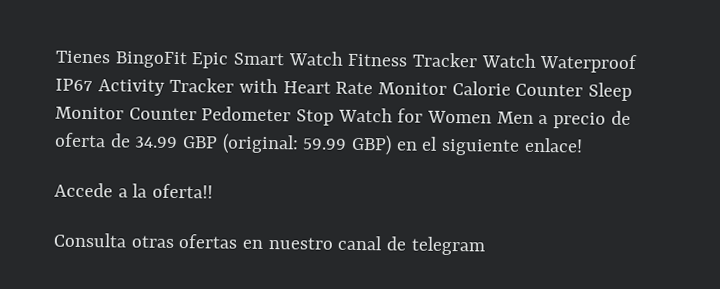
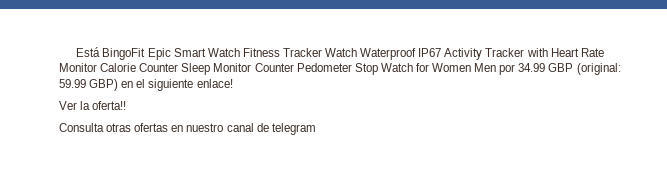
- Tienes BingoFit Epic Smart Watch Fitness Tracker Watch Waterproof IP67 Activity Tracker with Heart Rate Monitor Calorie Counter Sleep Monitor Counter Pedometer Stop Watch for Women Men a precio de oferta de 34.99 GBP (original: 59.99 GBP) en el siguiente enlace!
+ Está BingoFit Epic Smart Watch Fitness Tracker Watch Waterproof IP67 Activity Tracker with Heart Rate Monitor Calorie Counter Sleep Monitor Counter Pedometer Stop Watch for Women Men por 34.99 GBP (original: 59.99 GBP) en el siguiente enlace!
- Accede a la oferta!!
+ Ver la oferta!!

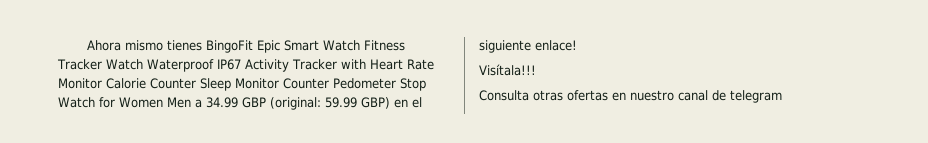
- Está BingoFit Epic Smart Watch Fitness Tracker Watch Waterproof IP67 Activity Tracker with Heart Rate Monitor Calorie Counter Sleep Monitor Counter Pedometer Stop Watch for Women Men por 34.99 GBP (original: 59.99 GBP) en el siguiente enlace!
+ Ahora mismo tienes BingoFit Epic Smart Watch Fitness Tracker Watch Waterproof IP67 Activity Tracker with Heart Rate Monitor Calorie Counter Sleep Monitor Counter Pedometer Stop Watch for Women Men a 34.99 GBP (original: 59.99 GBP) en el siguiente enlace!
- Ver la oferta!!
+ Visítala!!!

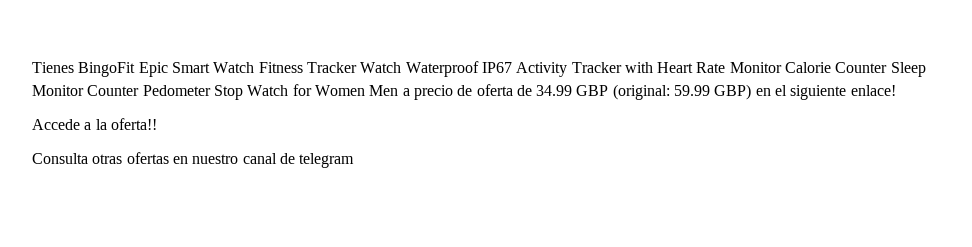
- Ahora mismo tienes BingoFit Epic Smart Watch Fitness Tracker Watch Waterproof IP67 Activity Tracker with Heart Rate Monitor Calorie Counter Sleep Monitor Counter Pedometer Stop Watch for Women Men a 34.99 GBP (original: 59.99 GBP) en el siguiente enlace!
+ Tienes BingoFit Epic Smart Watch Fitness Tracker Watch Waterproof IP67 Activity Tracker with Heart Rate Monitor Calorie Counter Sleep Monitor Counter Pedometer Stop Watch for Women Men a precio de oferta de 34.99 GBP (original: 59.99 GBP) en el siguiente enlace!
- Visítala!!!
+ Accede a la oferta!!

